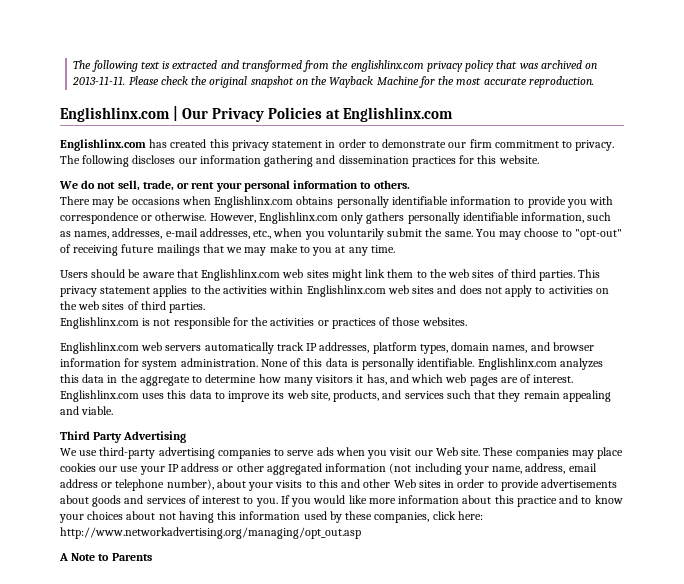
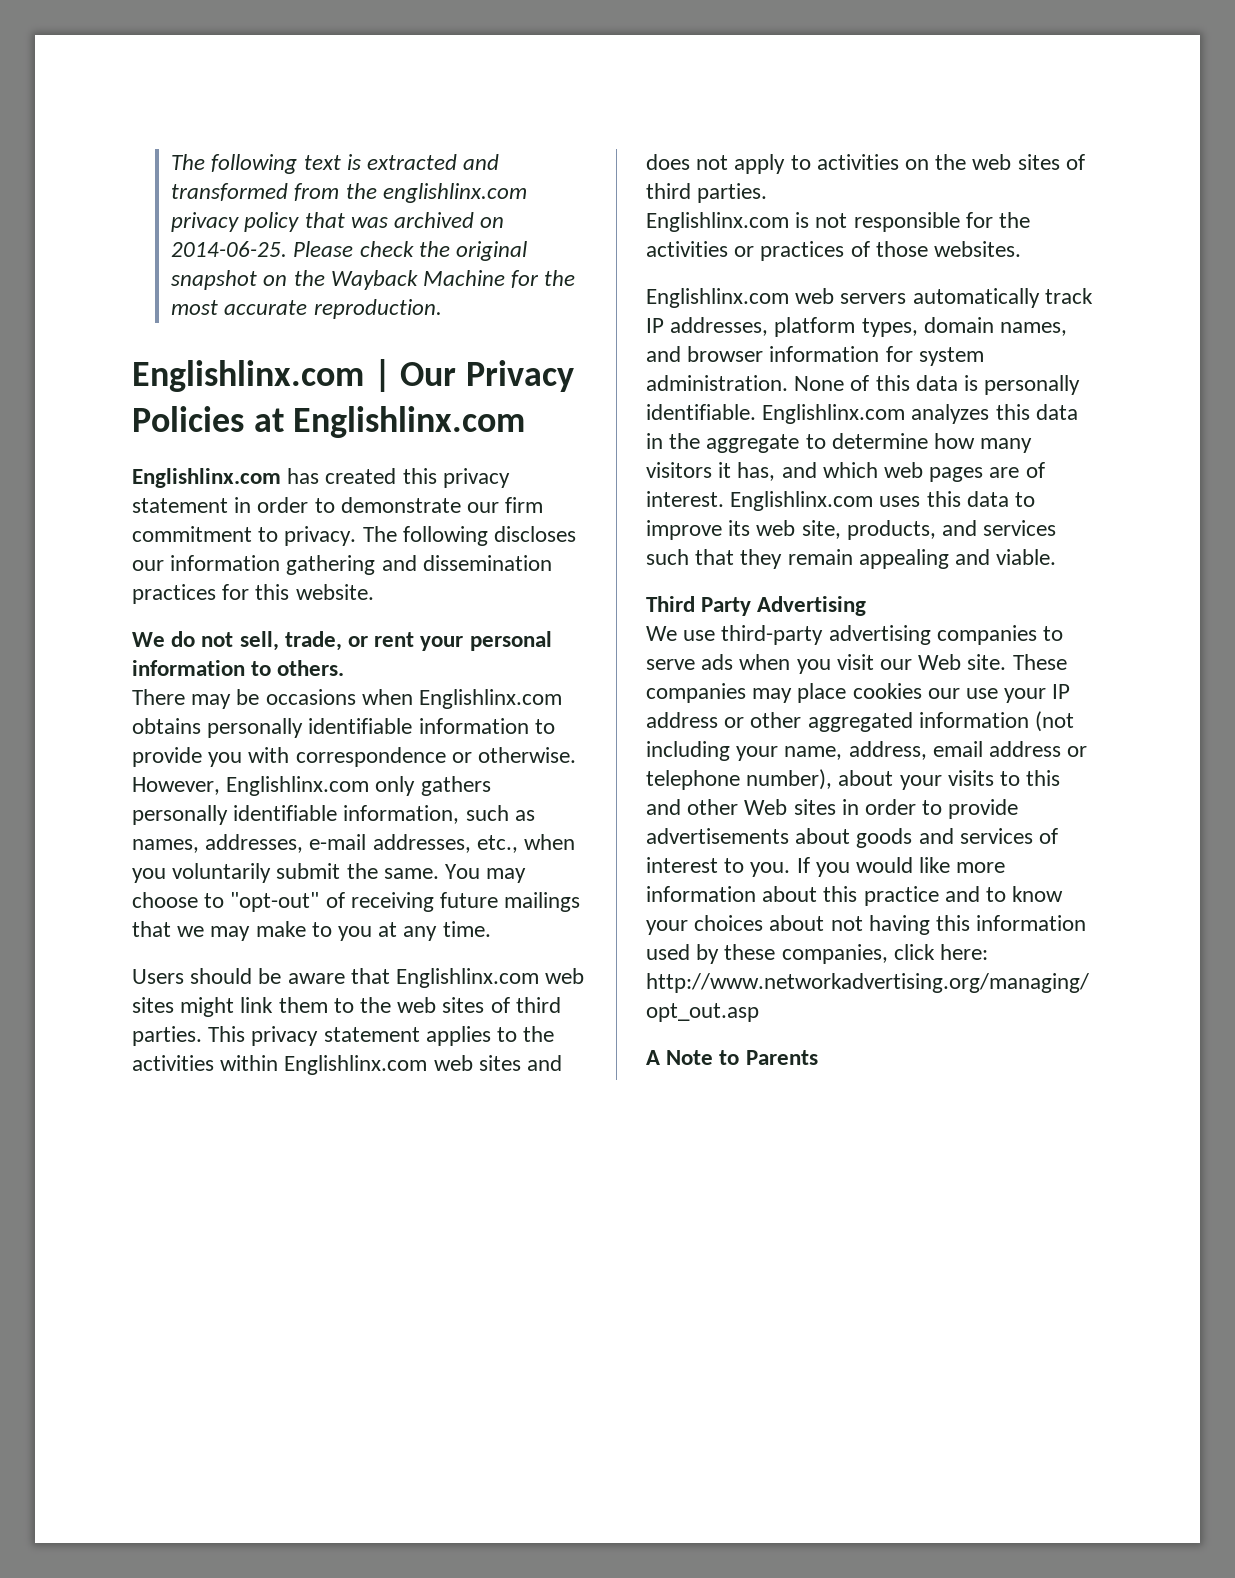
- The following text is extracted and transformed from the englishlinx.com privacy policy that was archived on 2013-11-11.
+ The following text is extracted and transformed from the englishlinx.com privacy policy that was archived on 2014-06-25.

